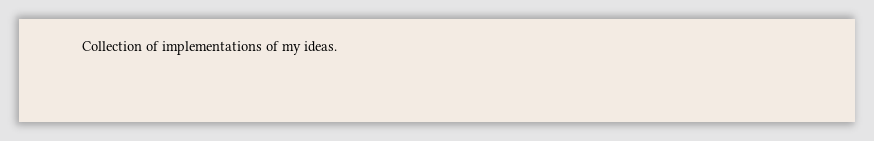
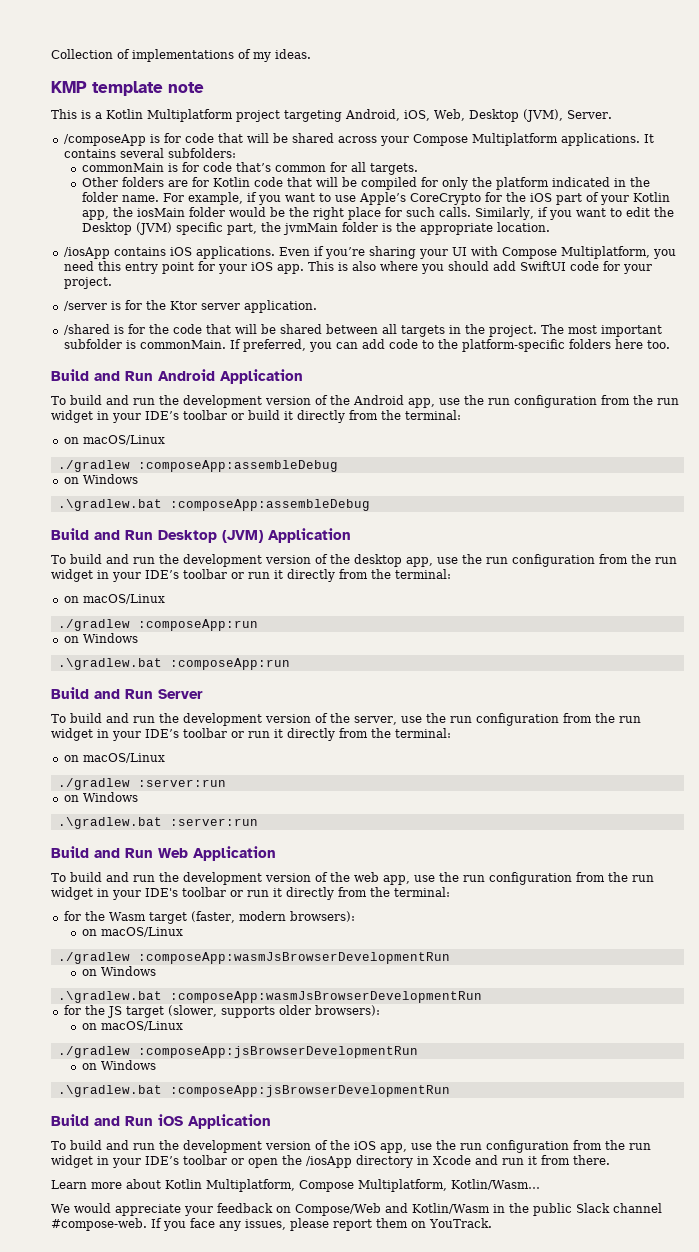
+ KMP template note
+ This is a Kotlin Multiplatform project targeting Android, iOS, Web, Desktop (JVM), Server.
+ /composeApp is for code that will be shared across your Compose Multiplatform applications. It contains several subfolders:
+ commonMain is for code that’s common for all targets.
+ Other folders are for Kotlin code that will be compiled for only the platform indicated in the folder name. For example, if you want to use Apple’s CoreCrypto for the iOS part of your Kotlin app, the iosMain folder would be the right place for such calls. Similarly, if you want to edit the Desktop (JVM) specific part, the jvmMain folder is the appropriate location.
+ /iosApp contains iOS applications. Even if you’re sharing your UI with Compose Multiplatform, you need this entry point for your iOS app. This is also where you should add SwiftUI code for your project.
+ /server is for the Ktor server application.
+ /shared is for the code that will be shared between all targets in the project. The most important subfolder is commonMain. If preferred, you can add code to the platform-specific folders here too.
+ Build and Run Android Application
+ To build and run the development version of the Android app, use the run configuration from the run widget in your IDE’s toolbar or build it directly from the terminal:
+ on macOS/Linux
+ ./gradlew :composeApp:assembleDebug
+ on Windows
+ .\gradlew.bat :composeApp:assembleDebug
+ Build and Run Desktop (JVM) Application
+ To build and run the development version of the desktop app, use the run configuration from the run widget in your IDE’s toolbar or run it directly from the terminal:
+ on macOS/Linux
+ ./gradlew :composeApp:run
+ on Windows
+ .\gradlew.bat :composeApp:run
+ Build and Run Server
+ To build and run the development version of the server, use the run configuration from the run widget in your IDE’s toolbar or run it directly from the terminal:
+ on macOS/Linux
+ ./gradlew :server:run
+ on Windows
+ .\gradlew.bat :server:run
+ Build and Run Web Application
+ To build and run the development version of the web app, use the run configuration from the run widget in your IDE's toolbar or run it directly from the terminal:
+ for the Wasm target (faster, modern browsers):
+ on macOS/Linux
+ ./gradlew :composeApp:wasmJsBrowserDevelopmentRun
+ on Windows
+ .\gradlew.bat :composeApp:wasmJsBrowserDevelopmentRun
+ for the JS target (slower, supports older browsers):
+ on macOS/Linux
+ ./gradlew :composeApp:jsBrowserDevelopmentRun
+ on Windows
+ .\gradlew.bat :composeApp:jsBrowserDevelopmentRun
+ Build and Run iOS Application
+ To build and run the development version of the iOS app, use the run configuration from the run widget in your IDE’s toolbar or open the /iosApp directory in Xcode and run it from there.
+ Learn more about Kotlin Multiplatform, Compose Multiplatform, Kotlin/Wasm…
+ We would appreciate your feedback on Compose/Web and Kotlin/Wasm in the public Slack channel #compose-web. If you face any issues, please report them on YouTrack.

